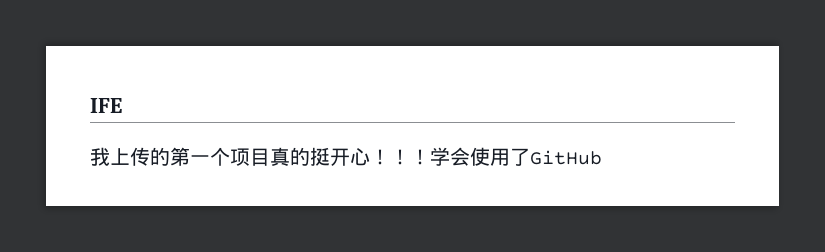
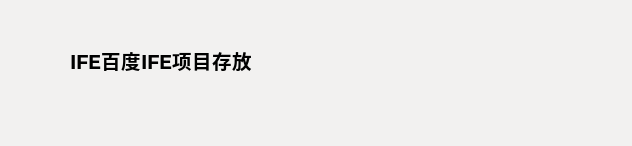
- IFE
- 我上传的第一个项目真的挺开心！！！学会使用了GitHub
+ IFE百度IFE项目存放

